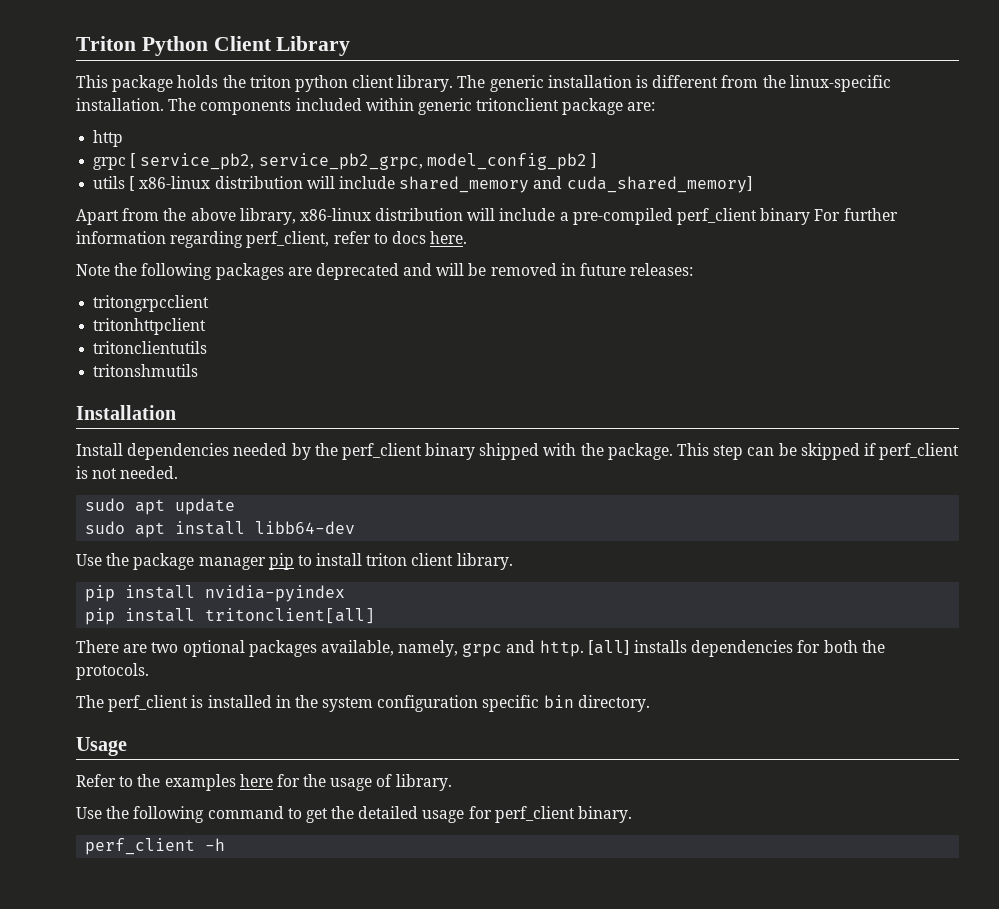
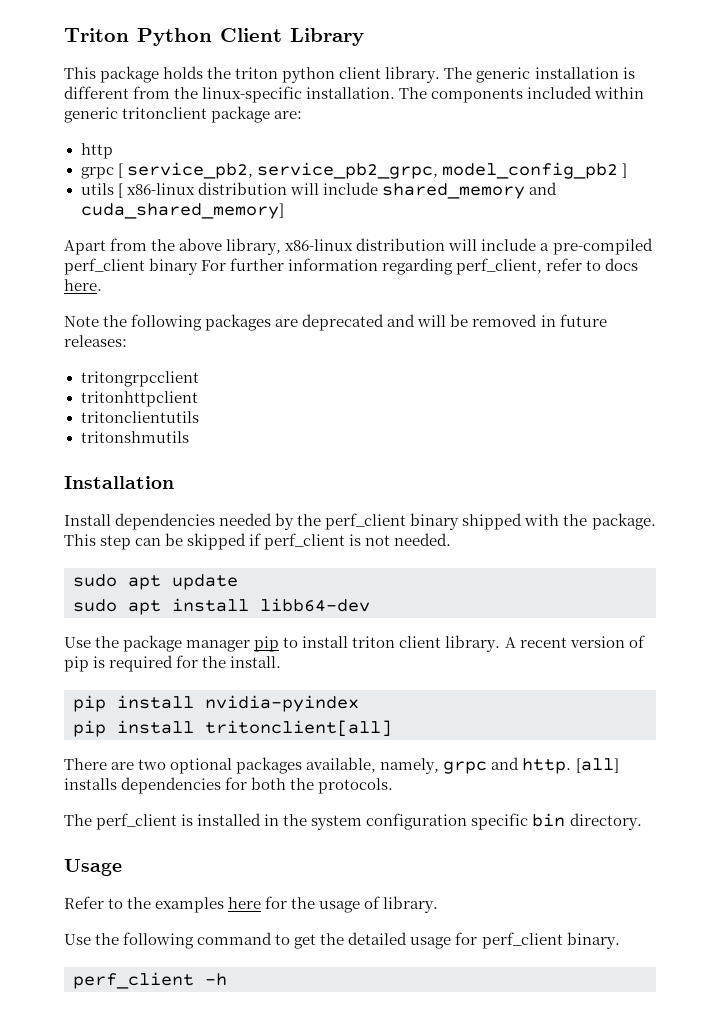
+ A recent version of pip is required for the install.

